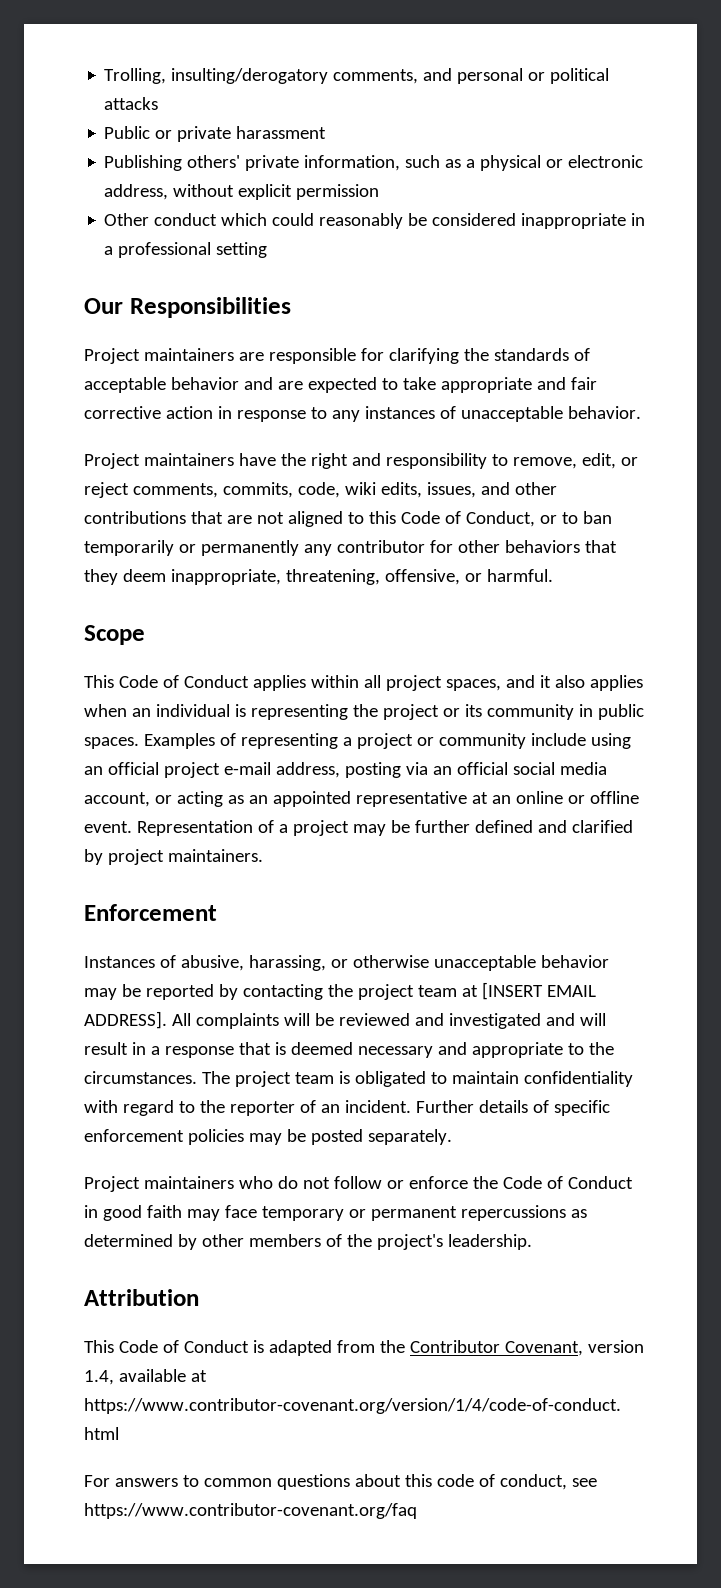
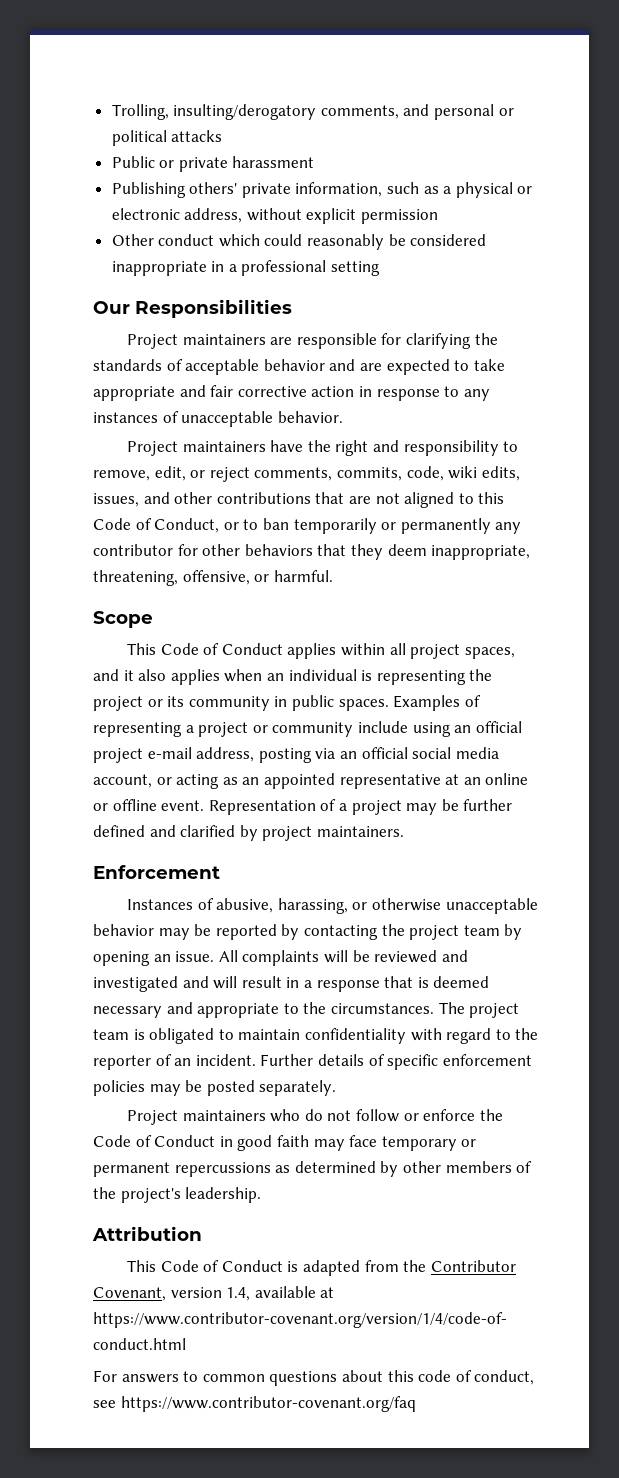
- Instances of abusive, harassing, or otherwise unacceptable behavior may be reported by contacting the project team at [INSERT EMAIL ADDRESS].
+ Instances of abusive, harassing, or otherwise unacceptable behavior may be reported by contacting the project team by opening an issue.

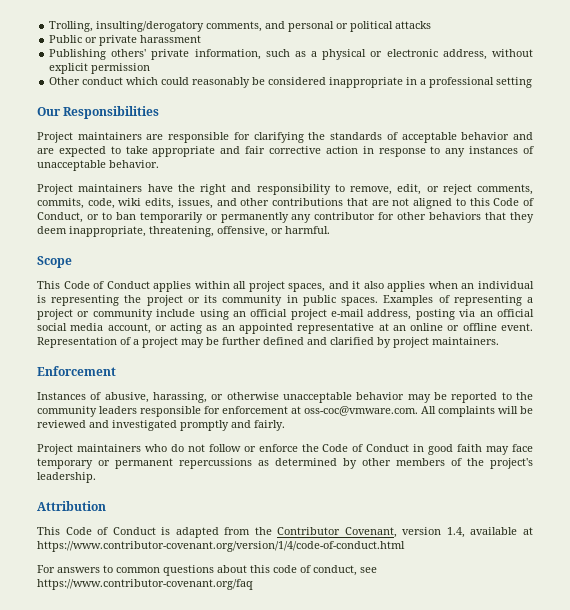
- Instances of abusive, harassing, or otherwise unacceptable behavior may be reported by contacting the project team by opening an issue. All complaints will be reviewed and investigated and will result in a response that is deemed necessary and appropriate to the circumstances. The project team is obligated to maintain confidentiality with regard to the reporter of an incident. Further details of specific enforcement policies may be posted separately.
+ Instances of abusive, harassing, or otherwise unacceptable behavior may be reported to the community leaders responsible for enforcement at oss-coc@vmware.com. All complaints will be reviewed and investigated promptly and fairly.

